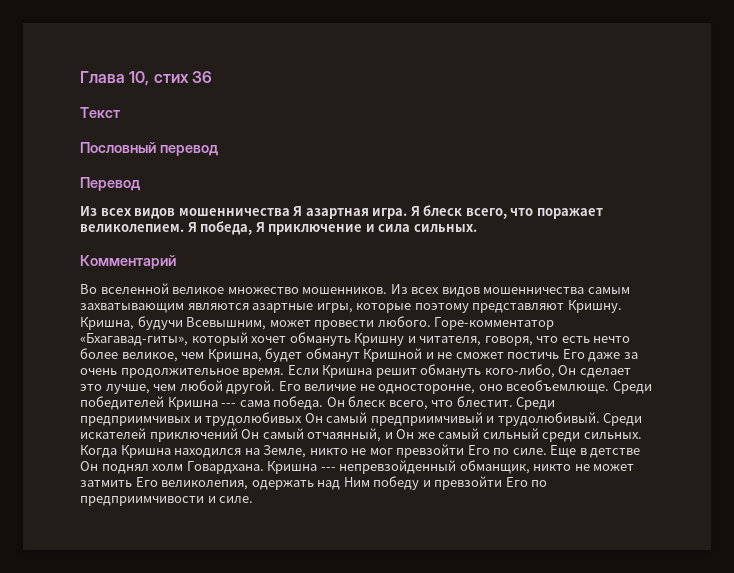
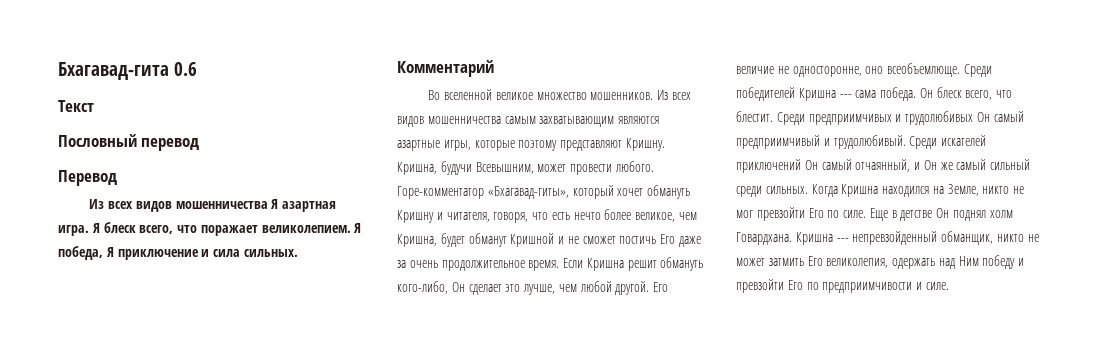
- Глава 10, стих 36
+ Бхагавад-гита 0.6

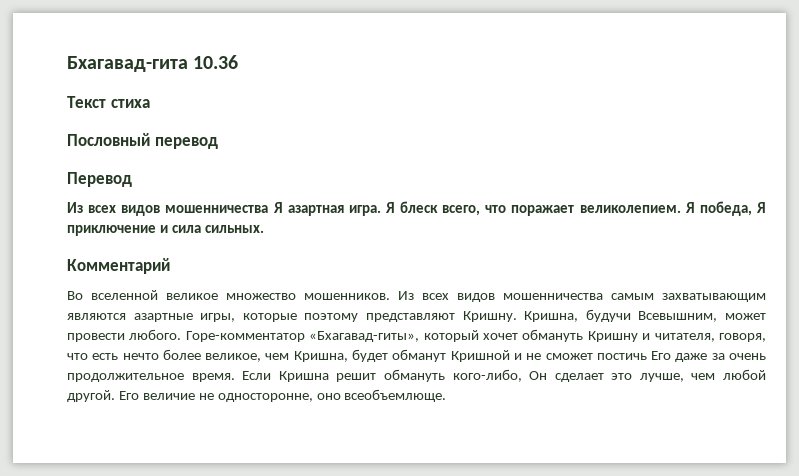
- Бхагавад-гита 0.6
+ Бхагавад-гита 10.36
- Текст
+ Текст стиха
- Среди победителей Кришна --- сама победа. Он блеск всего, что блестит. Среди предприимчивых и трудолюбивых Он самый предприимчивый и трудолюбивый. Среди искателей приключений Он самый отчаянный, и Он же самый сильный среди сильных. Когда Кришна находился на Земле, никто не мог превзойти Его по силе. Еще в детстве Он поднял холм Говардхана. Кришна --- непревзойденный обманщик, никто не может затмить Его великолепия, одержать над Ним победу и превзойти Его по предприимчивости и силе.

